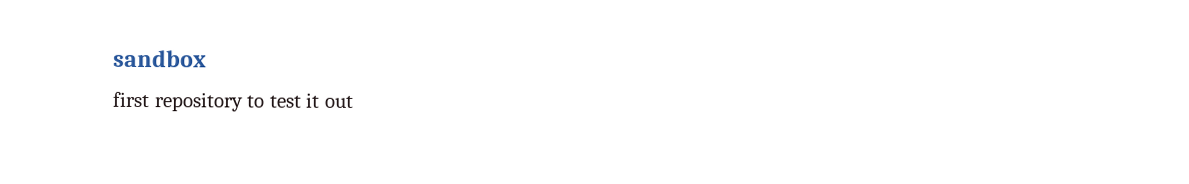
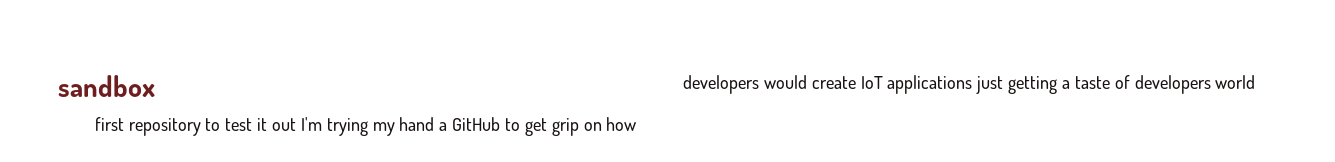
- first repository to test it out
+ first repository to test it out I'm trying my hand a GitHub to get grip on how developers would create IoT applications just getting a taste of developers world

